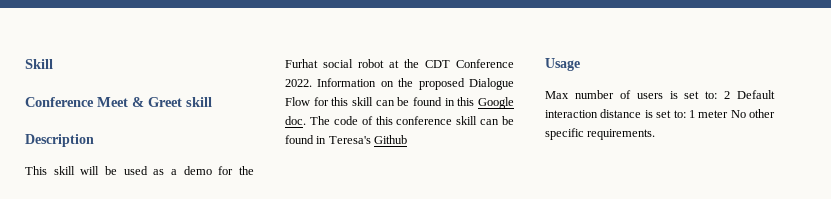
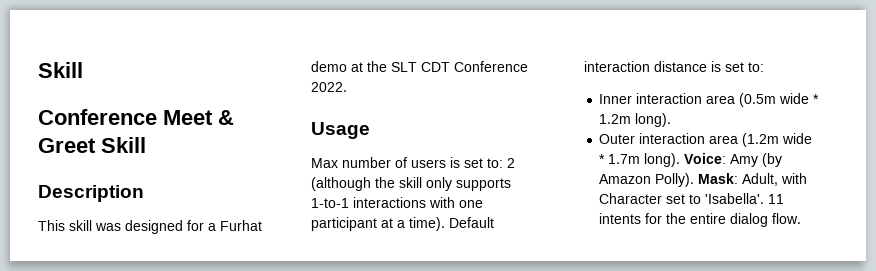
- Conference Meet & Greet skill
+ Conference Meet & Greet Skill
- This skill will be used as a demo for the Furhat social robot at the CDT Conference 2022. Information on the proposed Dialogue Flow for this skill can be found in this Google doc. The code of this conference skill can be found in Teresa's Github
+ This skill was designed for a Furhat demo at the SLT CDT Conference 2022.
- Max number of users is set to: 2 Default interaction distance is set to: 1 meter No other specific requirements.
+ Max number of users is set to: 2 (although the skill only supports 1-to-1 interactions with one participant at a time). Default interaction distance is set to:
+ Inner interaction area (0.5m wide * 1.2m long).
+ Outer interaction area (1.2m wide * 1.7m long). Voice: Amy (by Amazon Polly). Mask: Adult, with Character set to 'Isabella'. 11 intents for the entire dialog flow.

